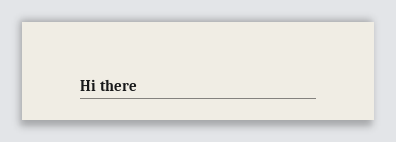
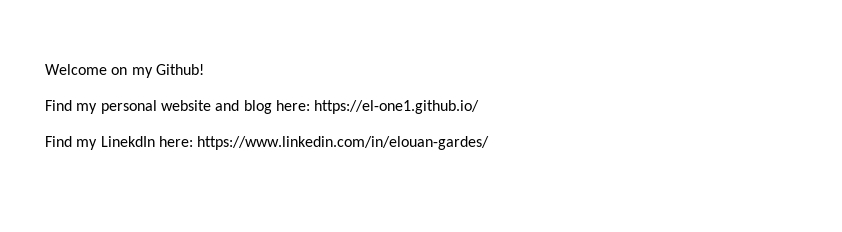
- Hi there
+ Welcome on my Github!
+ Find my personal website and blog here: https://el-one1.github.io/
+ Find my LinekdIn here: https://www.linkedin.com/in/elouan-gardes/

